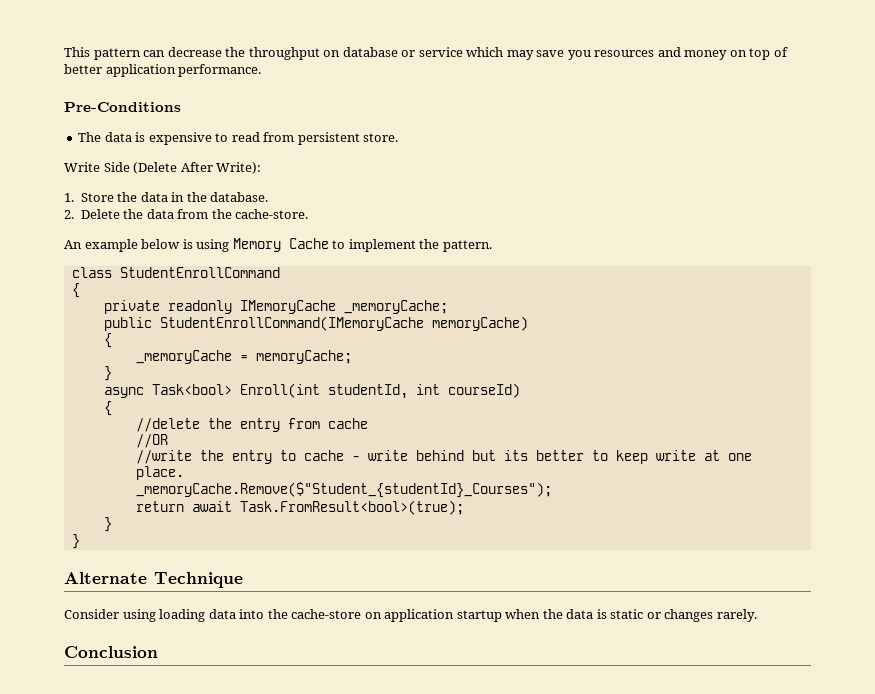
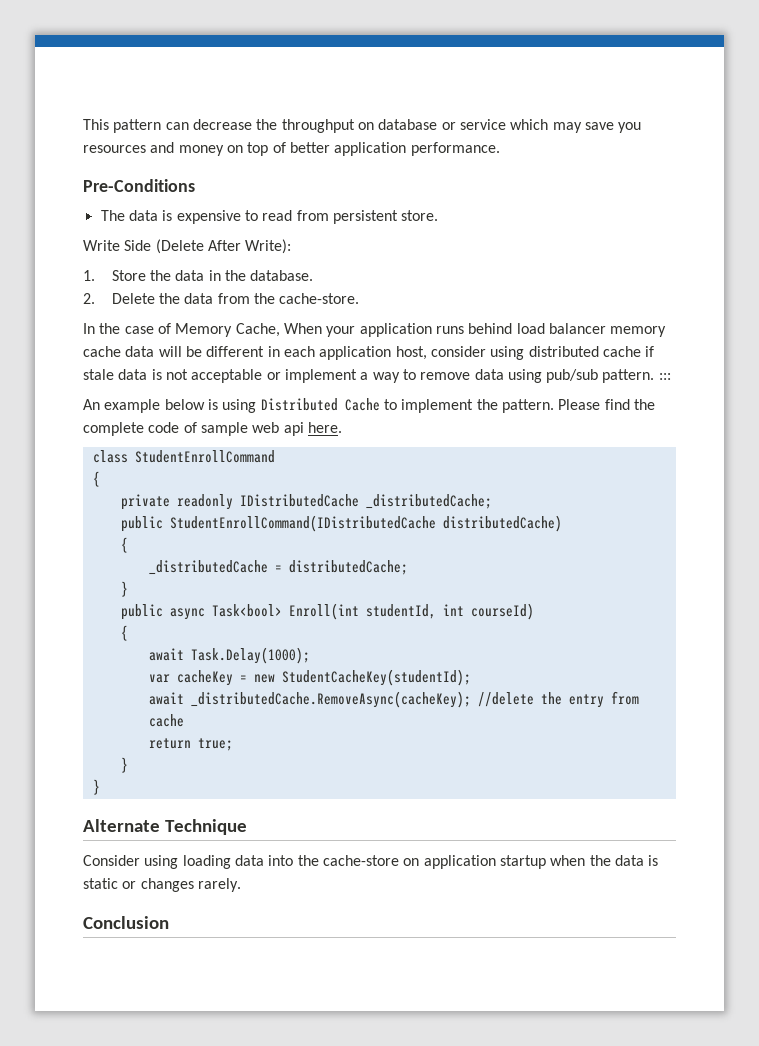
+ In the case of Memory Cache, When your application runs behind load balancer memory cache data will be different in each application host, consider using distributed cache if stale data is not acceptable or implement a way to remove data using pub/sub pattern. :::
- An example below is using Memory Cache to implement the pattern.
+ An example below is using Distributed Cache to implement the pattern. Please find the complete code of sample web api here.
- private readonly IMemoryCache _memoryCache;
- public StudentEnrollCommand(IMemoryCache memoryCache)
+ private readonly IDistributedCache _distributedCache;
+ public StudentEnrollCommand(IDistributedCache distributedCache)
  {
- _memoryCache = memoryCache;
+ _distributedCache = distributedCache;
  }
- async Task<bool> Enroll(int studentId, int courseId)
+ public async Task<bool> Enroll(int studentId, int courseId)
- //delete the entry from cache
+ await Task.Delay(1000);
+ var cacheKey = new StudentCacheKey(studentId);
+ await _distributedCache.RemoveAsync(cacheKey); //delete the entry from cache
- //OR
- //write the entry to cache - write behind but its better to keep write at one place.
- _memoryCache.Remove($"Student_{studentId}_Courses");
- return await Task.FromResult<bool>(true);
+ return true;

